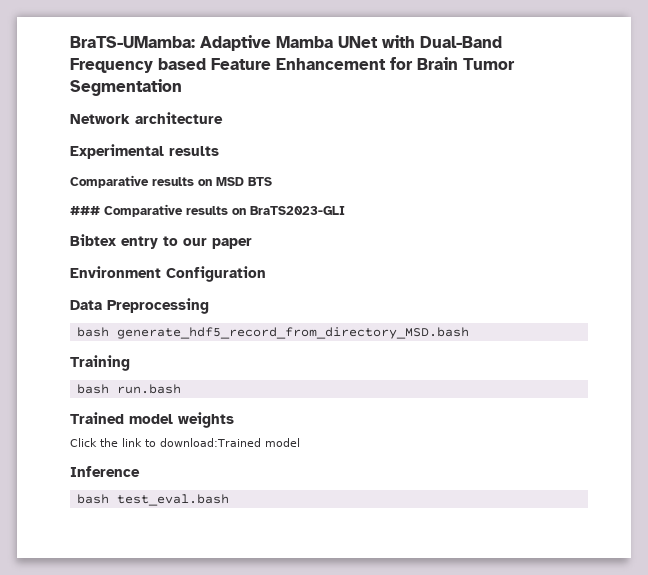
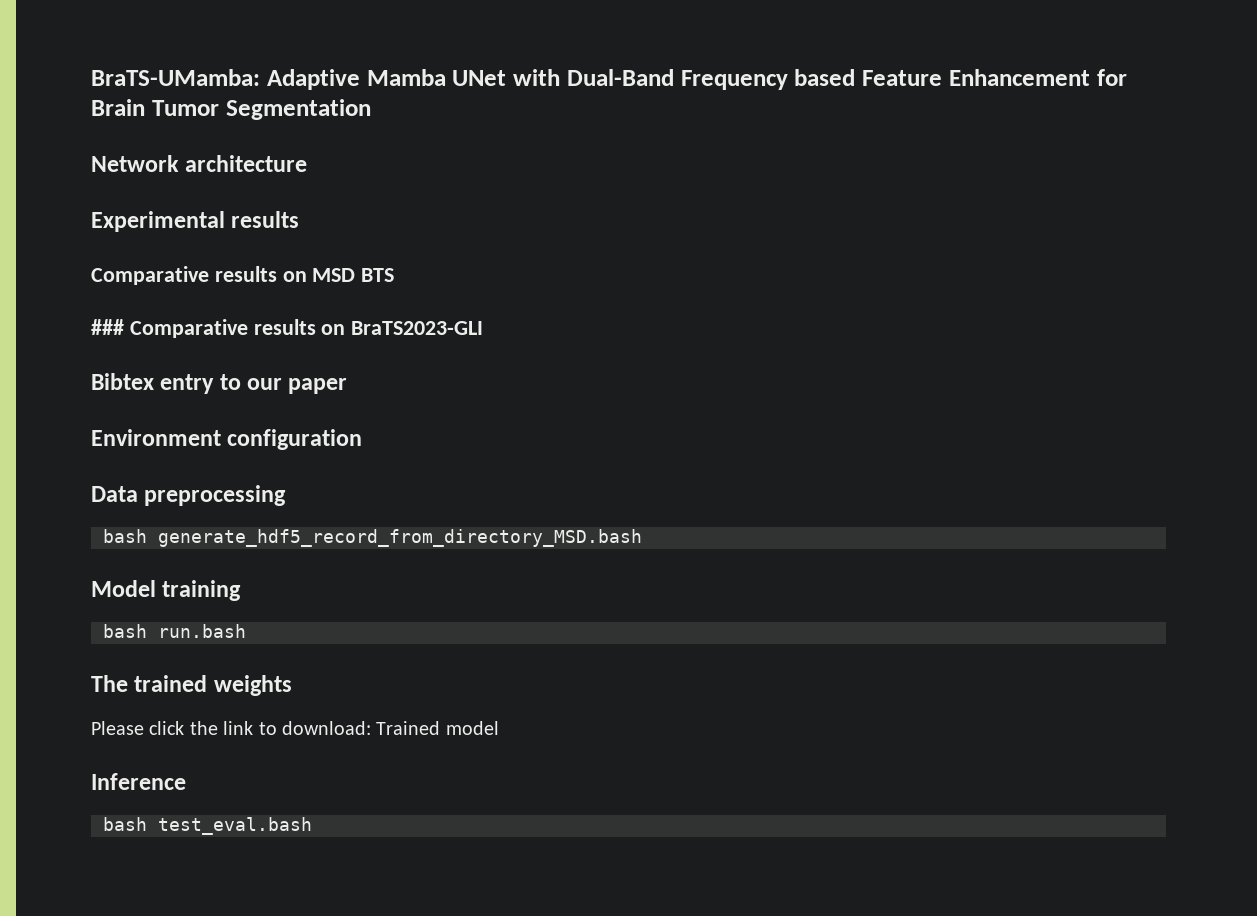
- Environment Configuration
+ Environment configuration
- Data Preprocessing
+ Data preprocessing
- Training
+ Model training
- Trained model weights
+ The trained weights
- Click the link to download:Trained model
+ Please click the link to download: Trained model

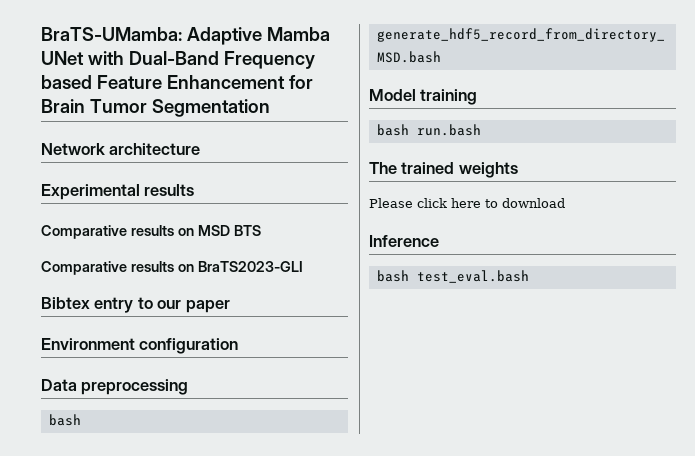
- ### Comparative results on BraTS2023-GLI
+ Comparative results on BraTS2023-GLI
- Please click the link to download: Trained model
+ Please click here to download

